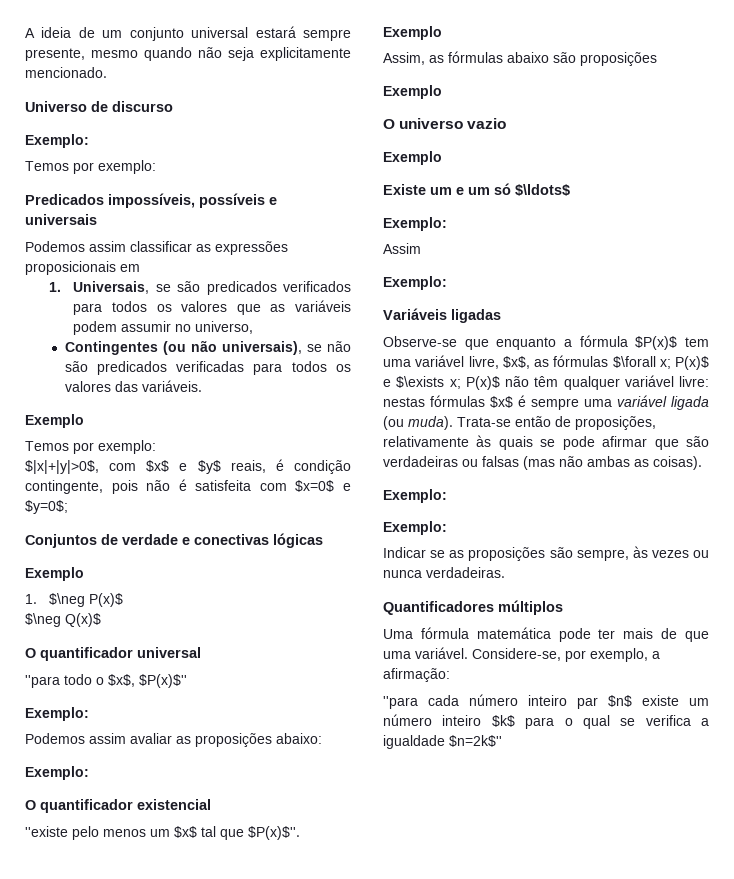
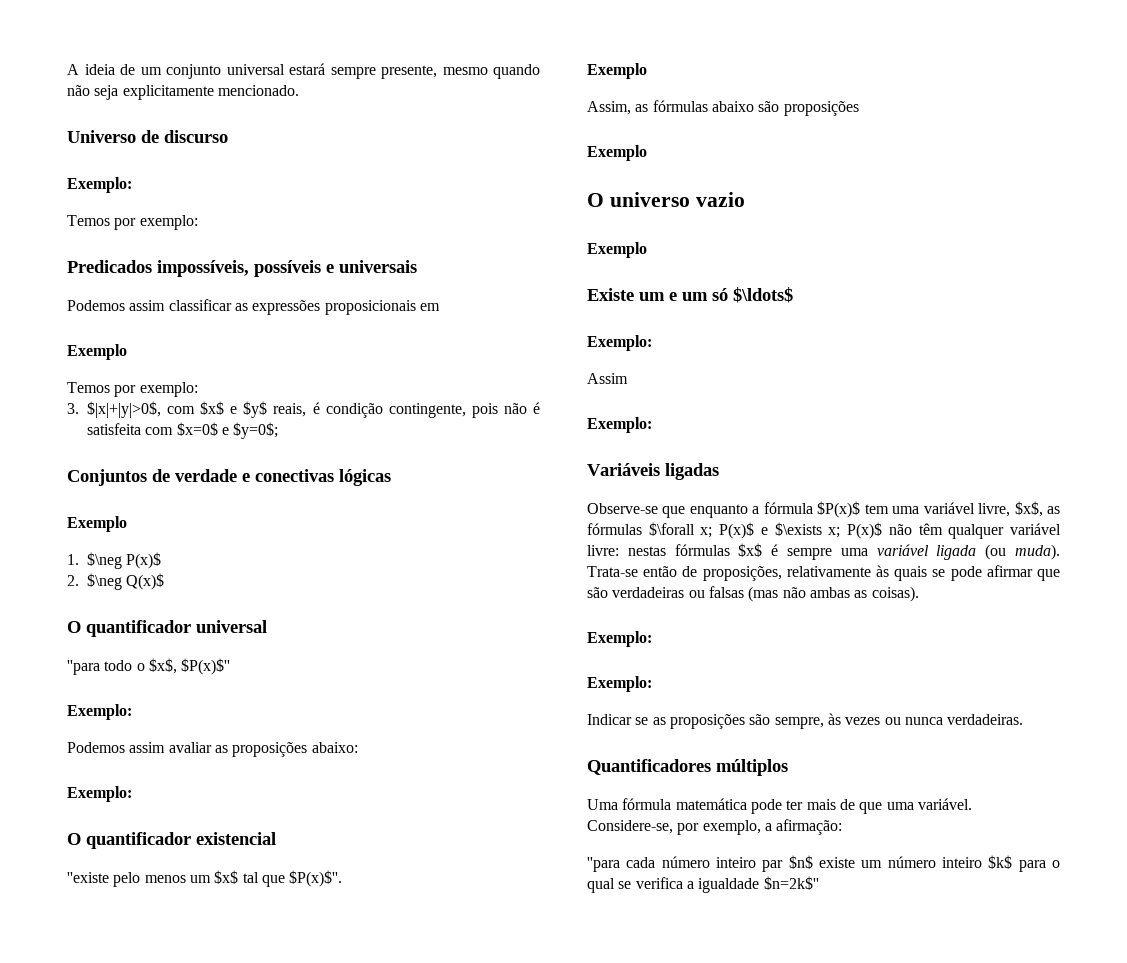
- 1. Universais, se são predicados verificados para todos os valores que as variáveis podem assumir no universo,
- Contingentes (ou não universais), se não são predicados verificadas para todos os valores das variáveis.
- $|x|+|y|>0$, com $x$ e $y$ reais, é condição contingente, pois não é satisfeita com $x=0$ e $y=0$;
+ 3. $|x|+|y|>0$, com $x$ e $y$ reais, é condição contingente, pois não é satisfeita com $x=0$ e $y=0$;
- $\neg Q(x)$
+ 2. $\neg Q(x)$

